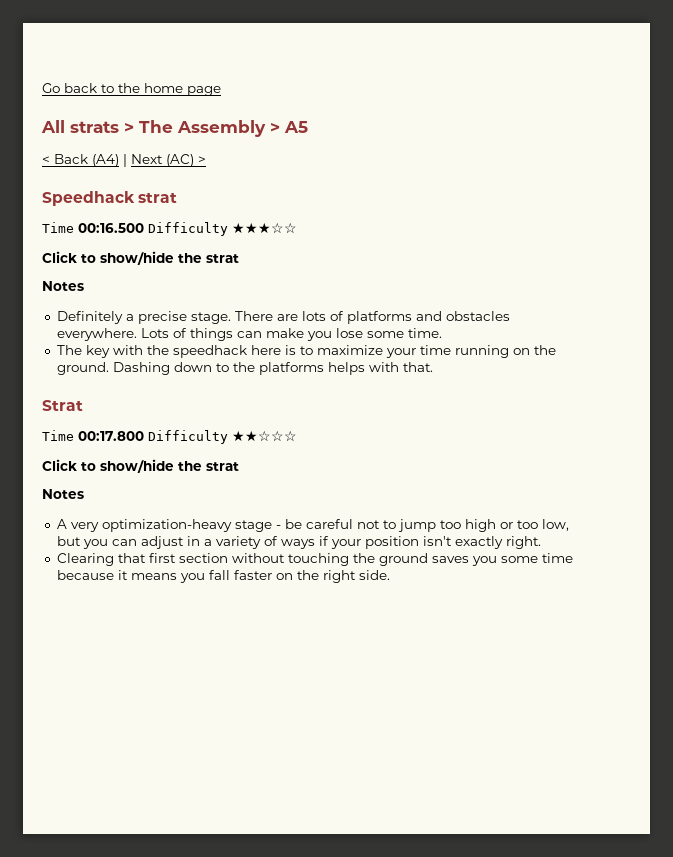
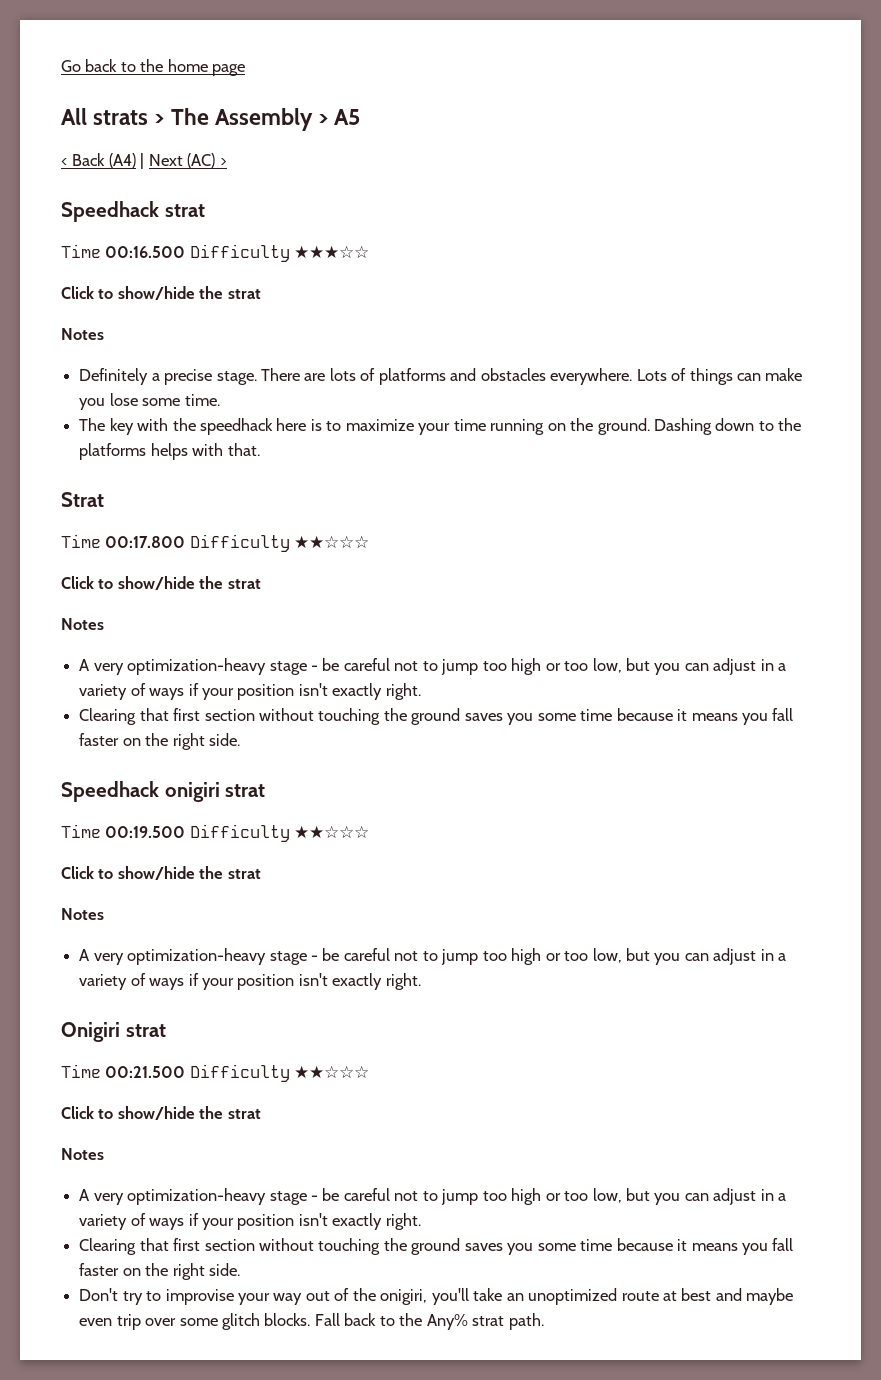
+ Speedhack onigiri strat
+ Time 00:19.500 Difficulty ★★☆☆☆
+ Click to show/hide the strat
+ Notes
+ A very optimization-heavy stage - be careful not to jump too high or too low, but you can adjust in a variety of ways if your position isn't exactly right.
+ Onigiri strat
+ Time 00:21.500 Difficulty ★★☆☆☆
+ Click to show/hide the strat
+ Notes
+ A very optimization-heavy stage - be careful not to jump too high or too low, but you can adjust in a variety of ways if your position isn't exactly right.
+ Clearing that first section without touching the ground saves you some time because it means you fall faster on the right side.
+ Don't try to improvise your way out of the onigiri, you'll take an unoptimized route at best and maybe even trip over some glitch blocks. Fall back to the Any% strat path.

